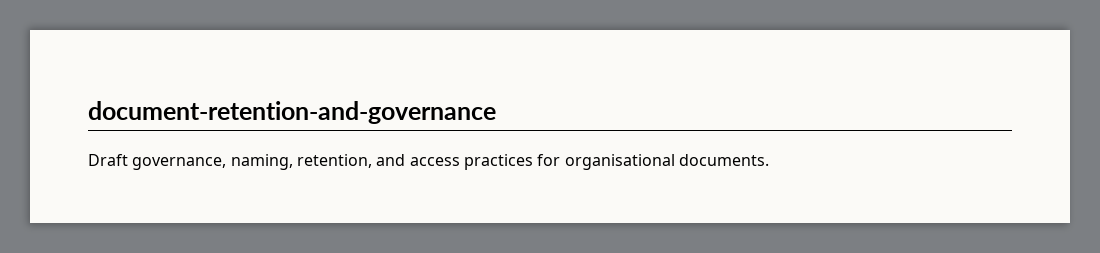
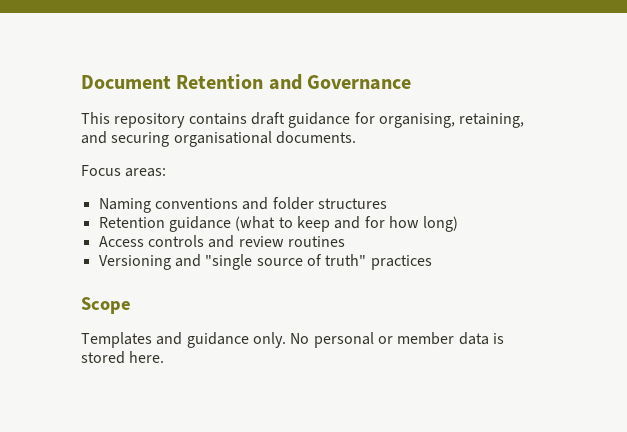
- document-retention-and-governance
- Draft governance, naming, retention, and access practices for organisational documents.
+ Document Retention and Governance
+ This repository contains draft guidance for organising, retaining, and securing organisational documents.
+ Focus areas:
+ Naming conventions and folder structures
+ Retention guidance (what to keep and for how long)
+ Access controls and review routines
+ Versioning and "single source of truth" practices
+ Scope
+ Templates and guidance only. No personal or member data is stored here.

